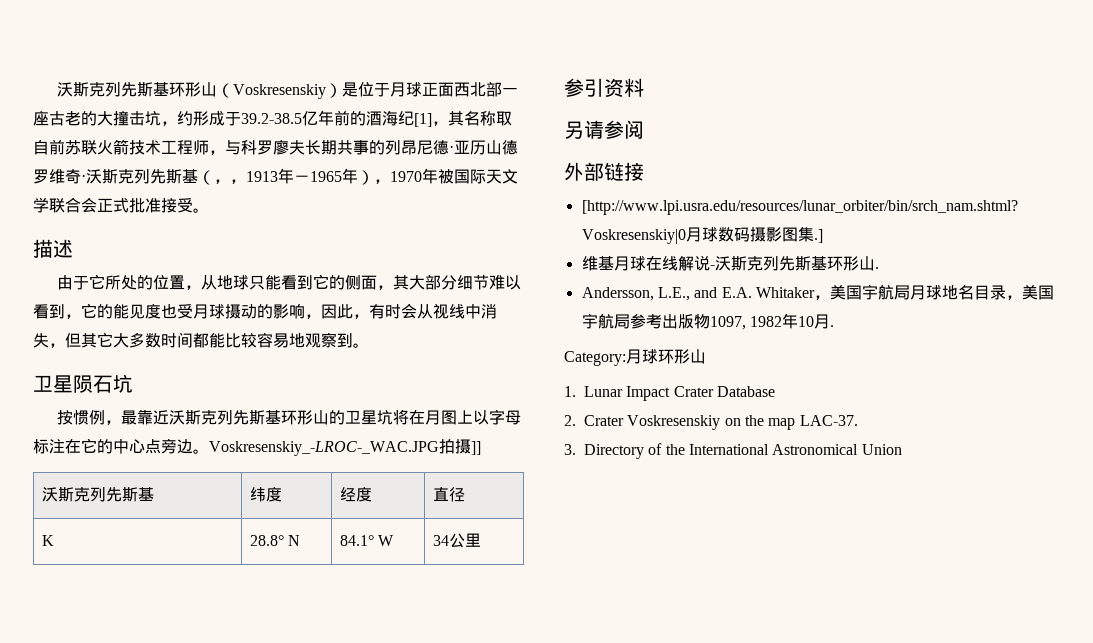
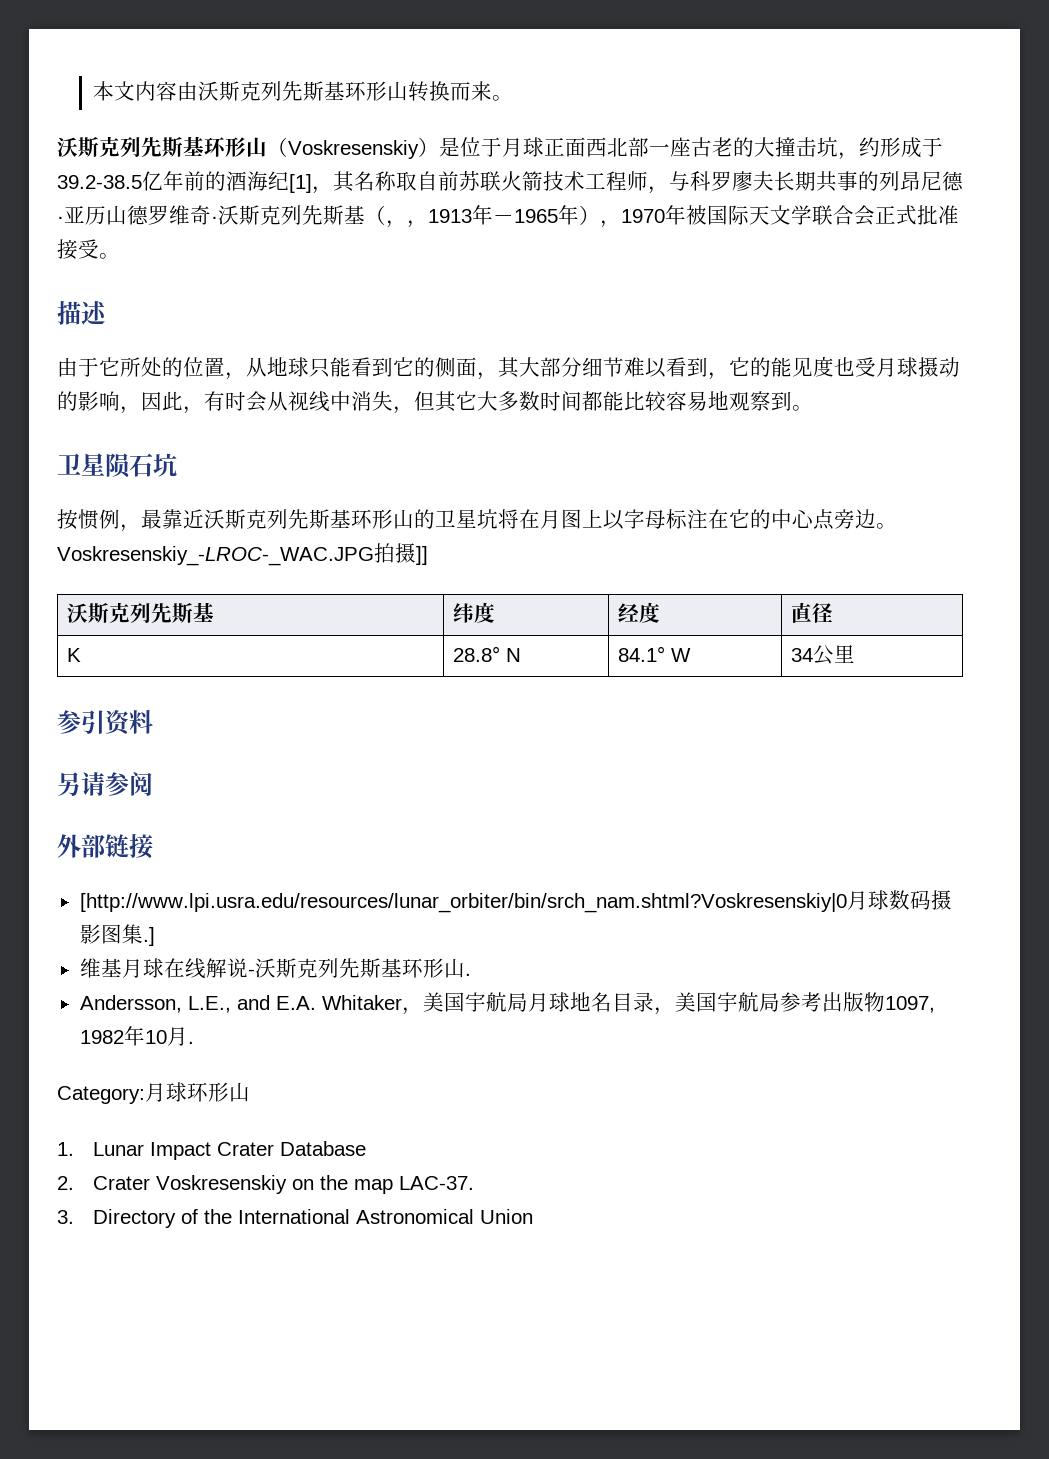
+ 本文内容由沃斯克列先斯基环形山转换而来。

